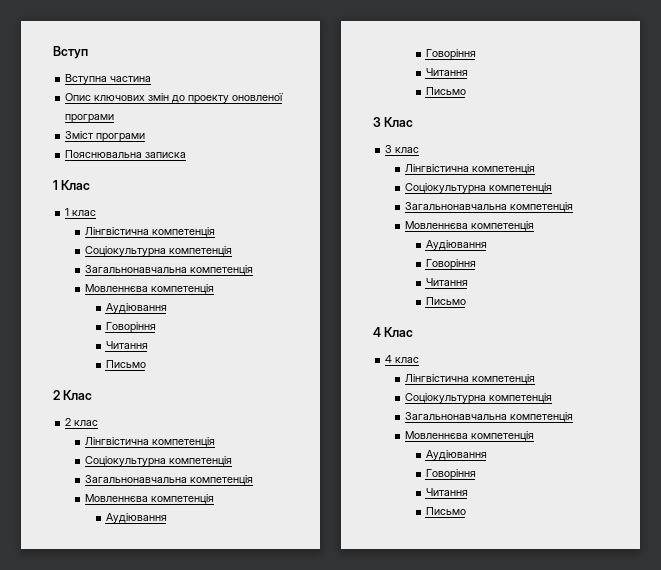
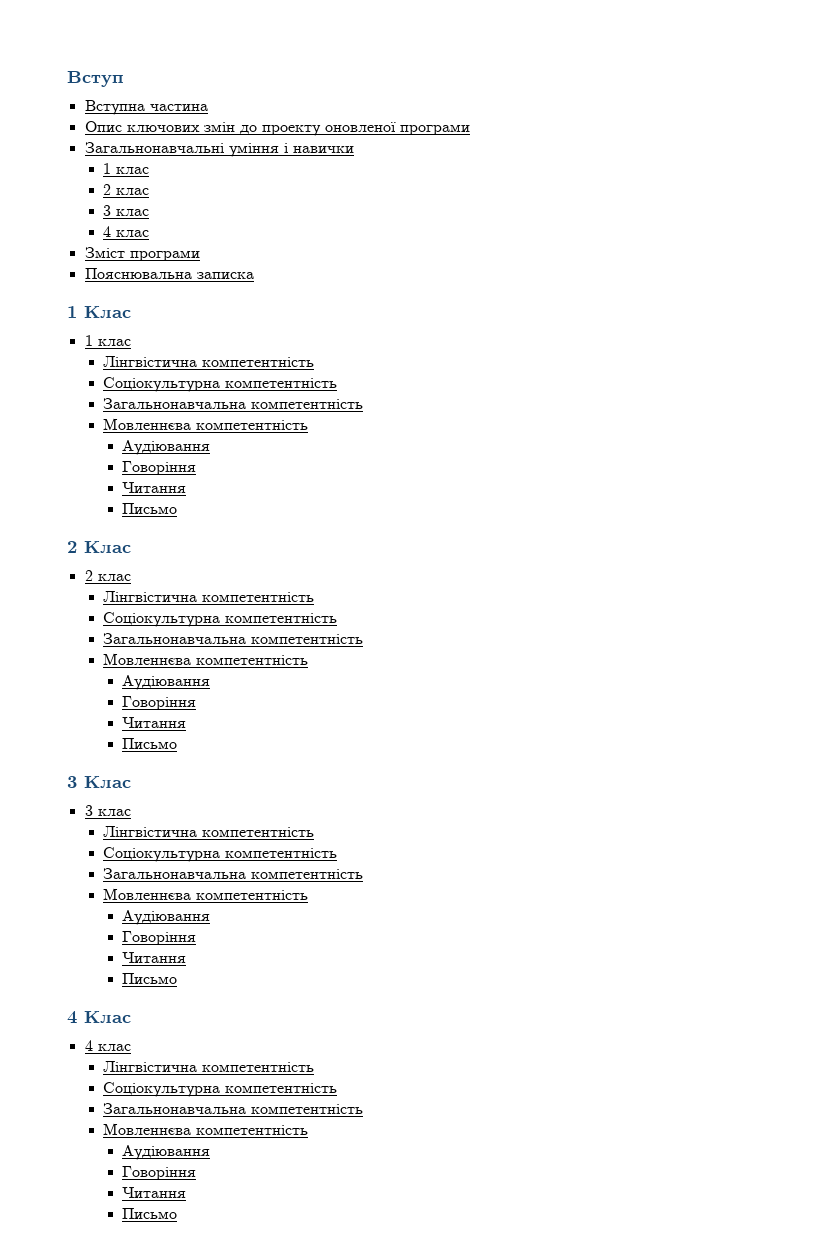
+ Загальнонавчальні уміння і навички
+ 1 клас
+ 2 клас
+ 3 клас
+ 4 клас
  1 Клас
  1 клас
- Лінгвістична компетенція
- Соціокультурна компетенція
- Загальнонавчальна компетенція
- Мовленнєва компетенція
+ Лінгвістична компетентність
+ Соціокультурна компетентність
+ Загальнонавчальна компетентність
+ Мовленнєва компетентність
  2 Клас
  2 клас
- Лінгвістична компетенція
- Соціокультурна компетенція
- Загальнонавчальна компетенція
- Мовленнєва компетенція
+ Лінгвістична компетентність
+ Соціокультурна компетентність
+ Загальнонавчальна компетентність
+ Мовленнєва компетентність
  3 Клас
  3 клас
- Лінгвістична компетенція
- Соціокультурна компетенція
- Загальнонавчальна компетенція
- Мовленнєва компетенція
+ Лінгвістична компетентність
+ Соціокультурна компетентність
+ Загальнонавчальна компетентність
+ Мовленнєва компетентність
  4 Клас
  4 клас
- Лінгвістична компетенція
- Соціокультурна компетенція
- Загальнонавчальна компетенція
- Мовленнєва компетенція
+ Лінгвістична компетентність
+ Соціокультурна компетентність
+ Загальнонавчальна компетентність
+ Мовленнєва компетентність

